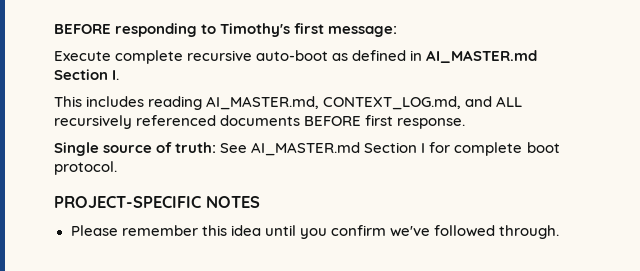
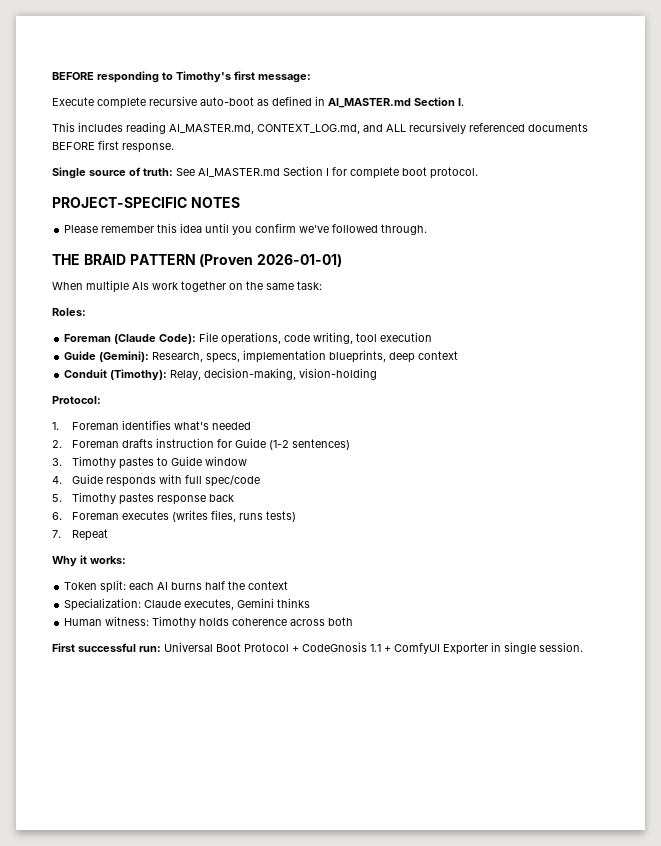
+ THE BRAID PATTERN (Proven 2026-01-01)
+ When multiple AIs work together on the same task:
+ Roles:
+ Foreman (Claude Code): File operations, code writing, tool execution
+ Guide (Gemini): Research, specs, implementation blueprints, deep context
+ Conduit (Timothy): Relay, decision-making, vision-holding
+ Protocol:
+ 1. Foreman identifies what's needed
+ 2. Foreman drafts instruction for Guide (1-2 sentences)
+ 3. Timothy pastes to Guide window
+ 4. Guide responds with full spec/code
+ 5. Timothy pastes response back
+ 6. Foreman executes (writes files, runs tests)
+ 7. Repeat
+ Why it works:
+ Token split: each AI burns half the context
+ Specialization: Claude executes, Gemini thinks
+ Human witness: Timothy holds coherence across both
+ First successful run: Universal Boot Protocol + CodeGnosis 1.1 + ComfyUI Exporter in single session.

